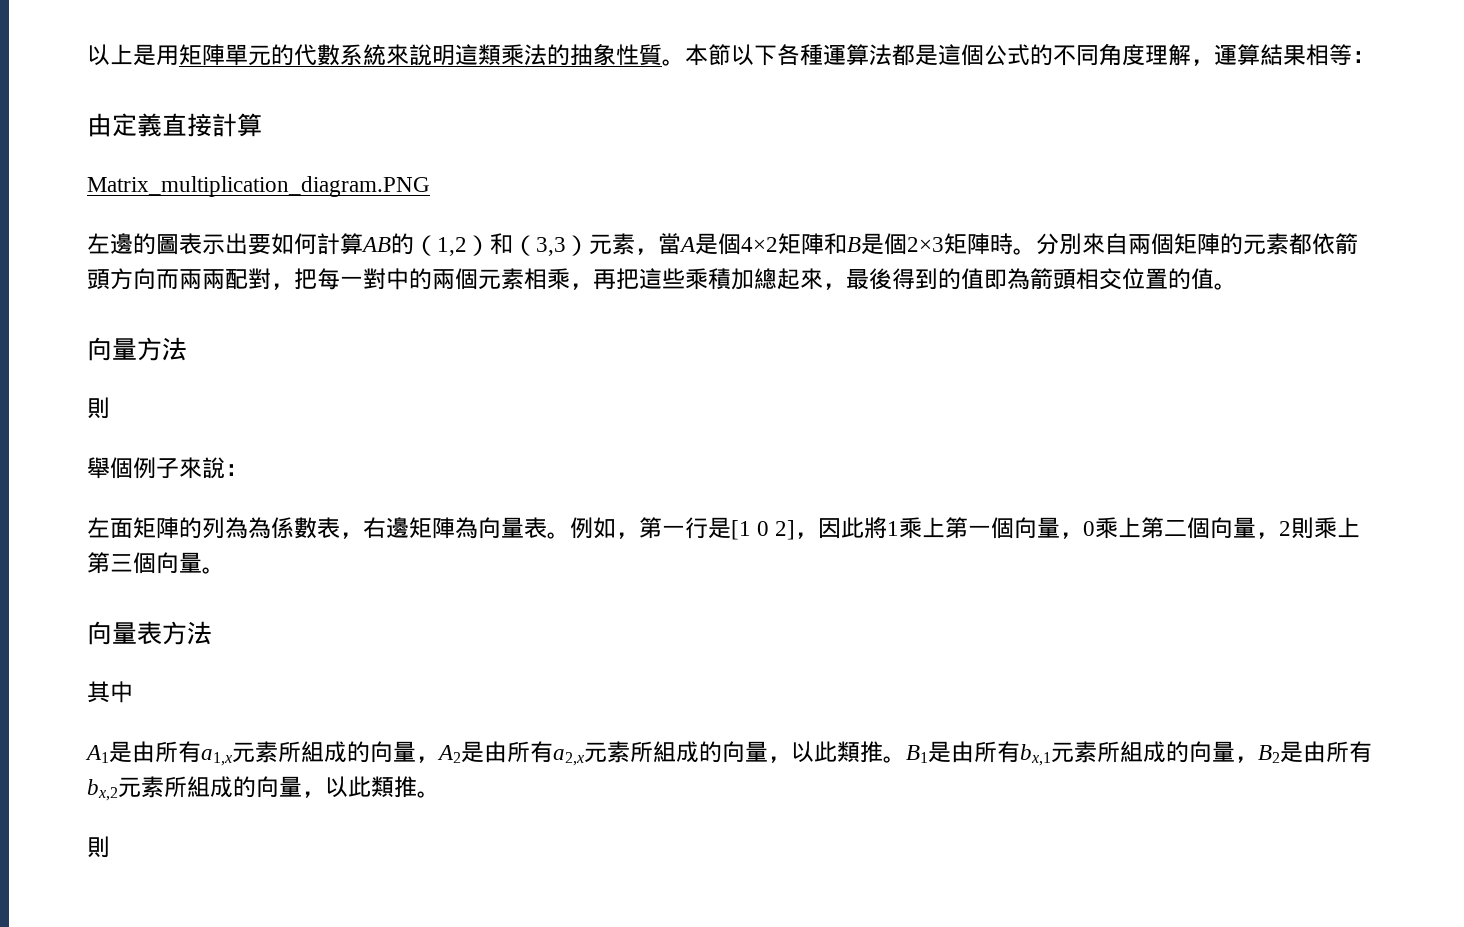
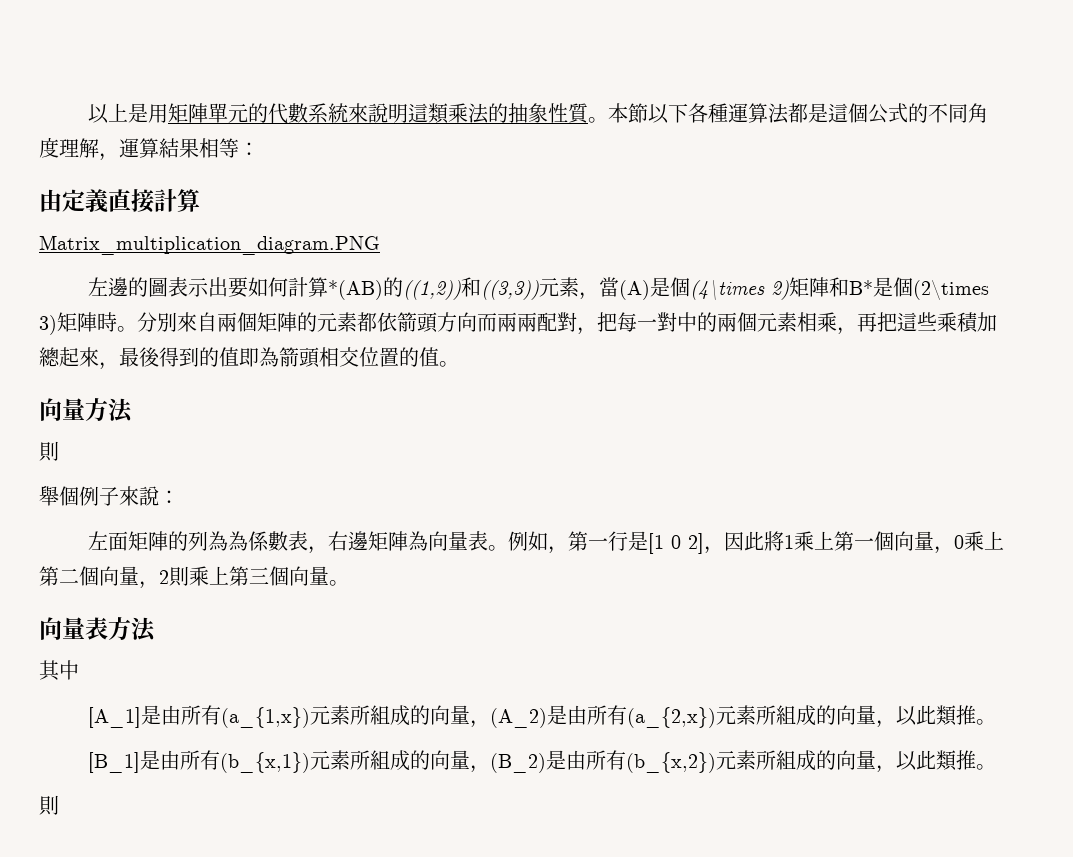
- 左邊的圖表示出要如何計算AB的（1,2）和（3,3）元素，當A是個4×2矩陣和B是個2×3矩陣時。
+ 左邊的圖表示出要如何計算*(AB)的((1,2))和((3,3))元素，當(A)是個(4\times 2)矩陣和B*是個(2\times 3)矩陣時。
- A1是由所有a1,x元素所組成的向量，A2是由所有a2,x元素所組成的向量，以此類推。B1是由所有bx,1元素所組成的向量，B2是由所有bx,2元素所組成的向量，以此類推。
+ [A_1]是由所有(a_{1,x})元素所組成的向量，(A_2)是由所有(a_{2,x})元素所組成的向量，以此類推。
+ [B_1]是由所有(b_{x,1})元素所組成的向量，(B_2)是由所有(b_{x,2})元素所組成的向量，以此類推。

